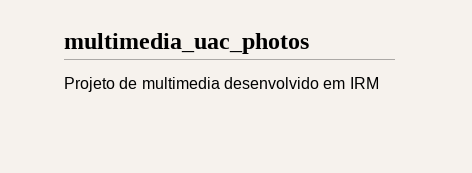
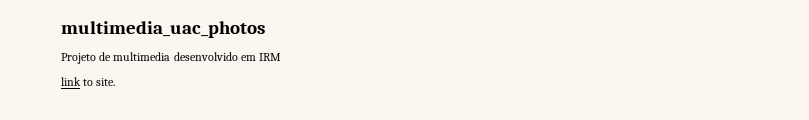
+ link to site.

